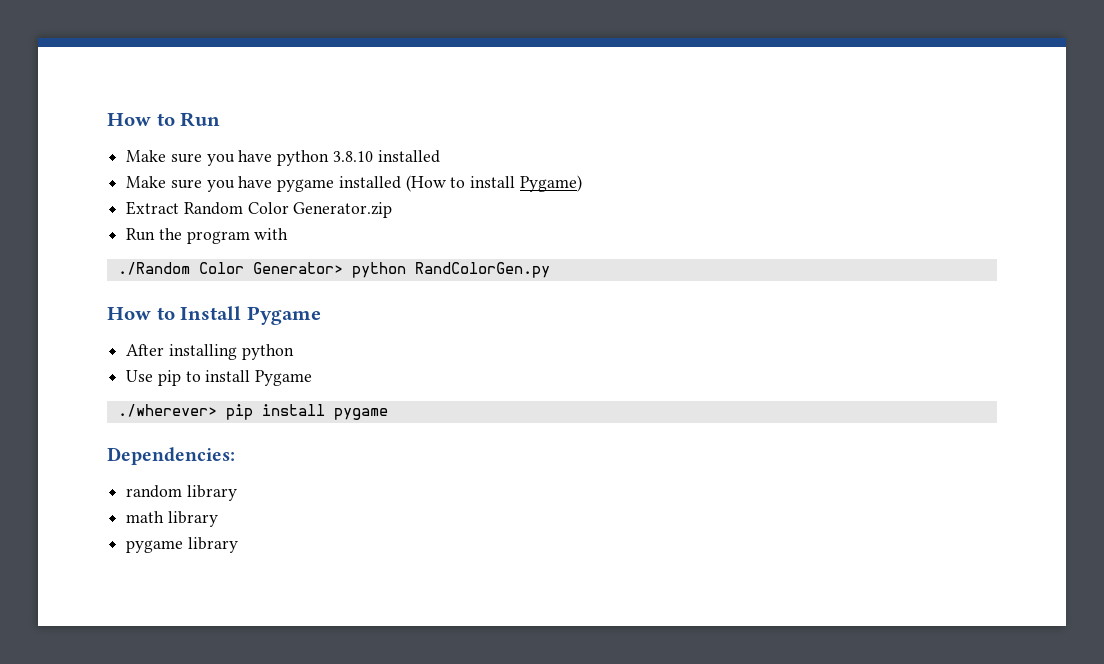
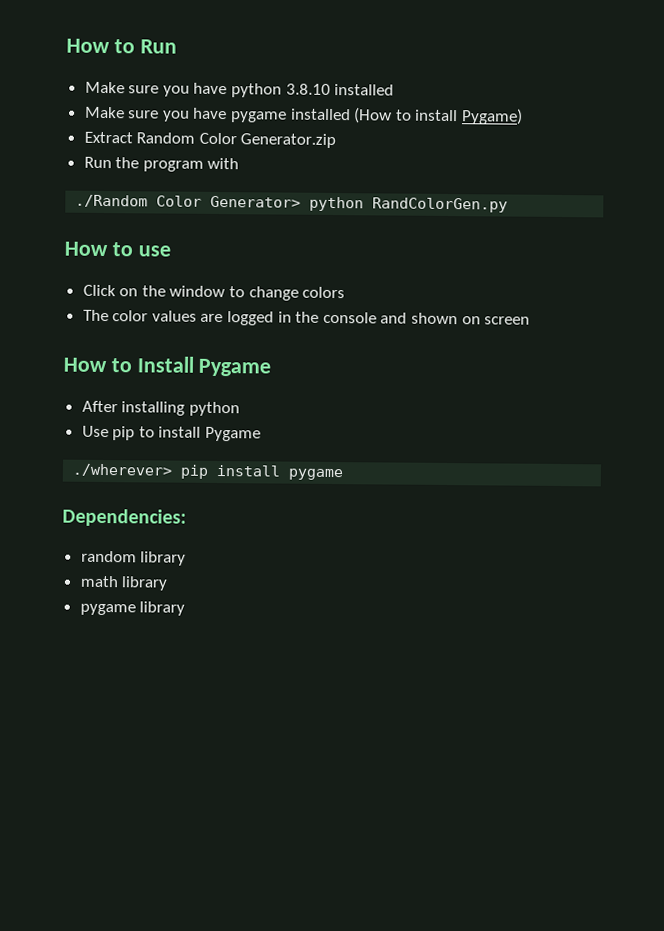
+ How to use
+ Click on the window to change colors
+ The color values are logged in the console and shown on screen

